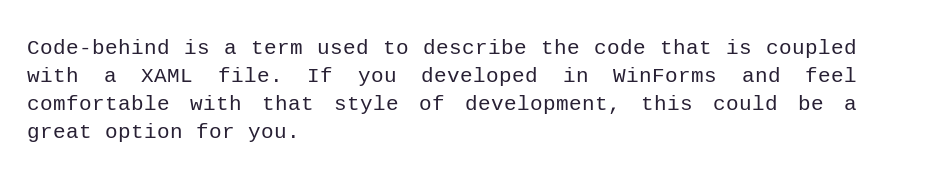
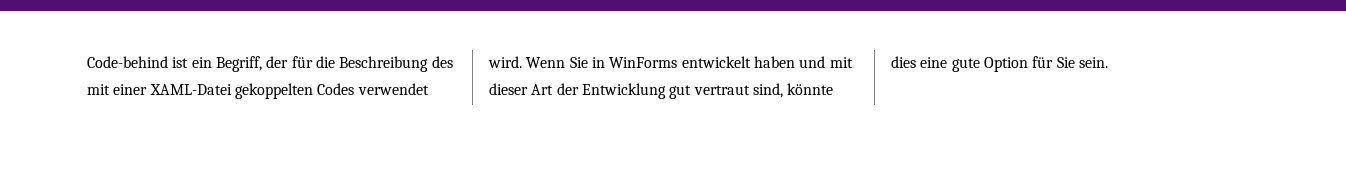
- Code-behind is a term used to describe the code that is coupled with a XAML file. If you developed in WinForms and feel comfortable with that style of development, this could be a great option for you.
+ Code-behind ist ein Begriff, der für die Beschreibung des mit einer XAML-Datei gekoppelten Codes verwendet wird. Wenn Sie in WinForms entwickelt haben und mit dieser Art der Entwicklung gut vertraut sind, könnte dies eine gute Option für Sie sein.

